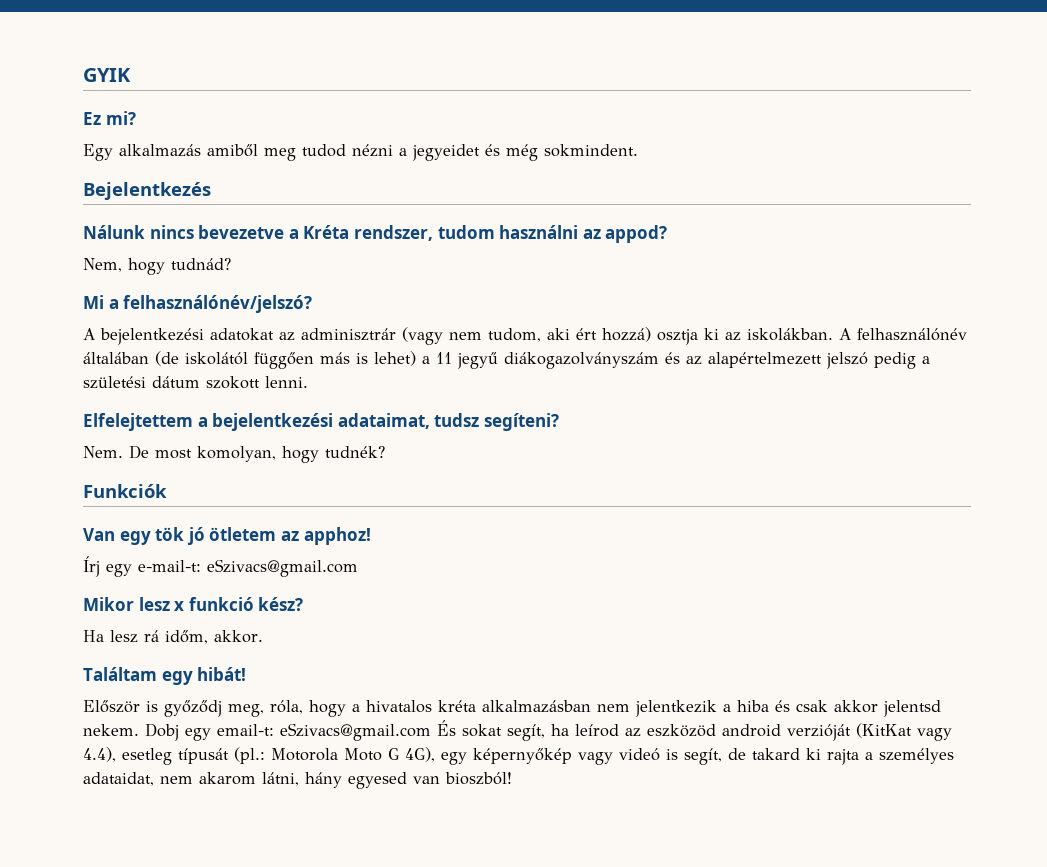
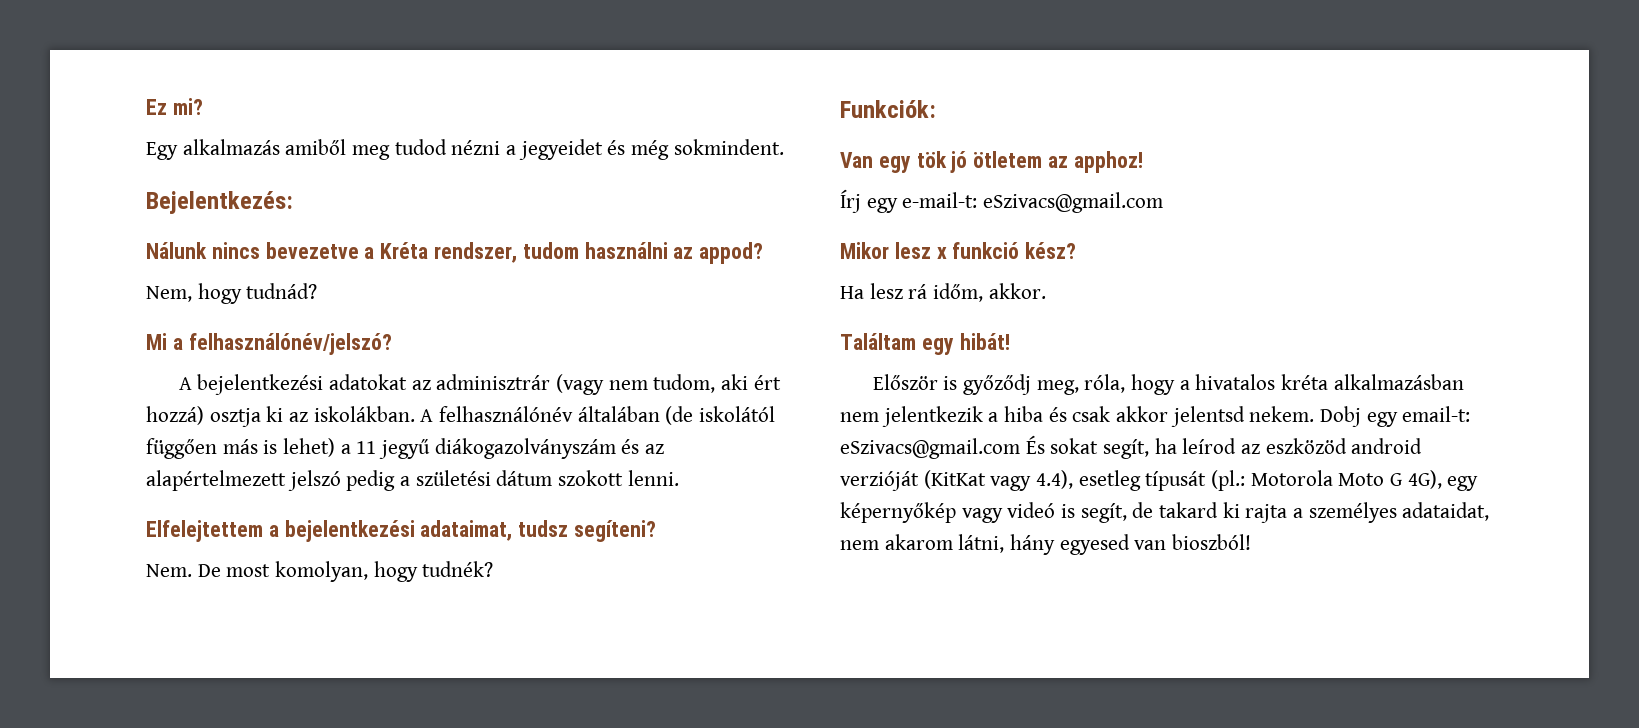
- GYIK
- Bejelentkezés
+ Bejelentkezés:
- Funkciók
+ Funkciók:

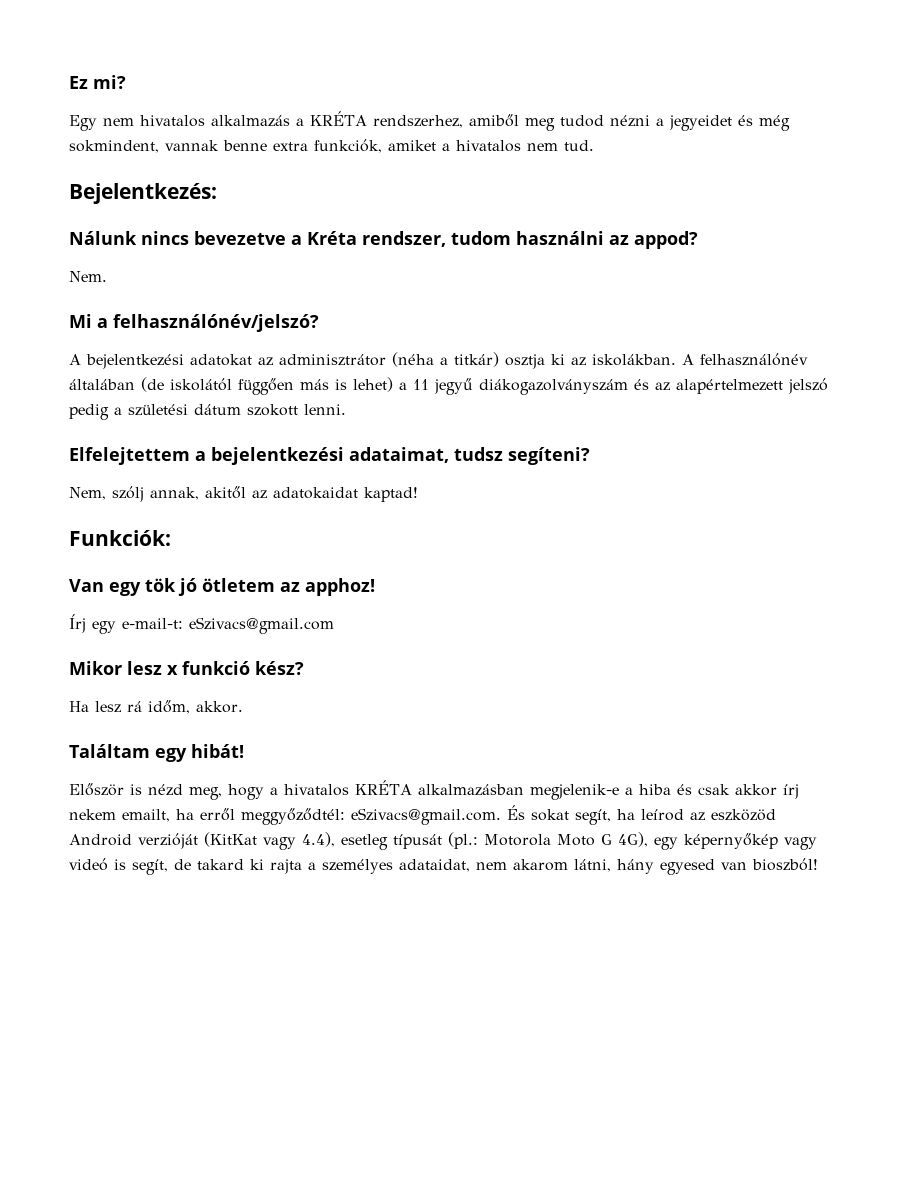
- Egy alkalmazás amiből meg tudod nézni a jegyeidet és még sokmindent.
+ Egy nem hivatalos alkalmazás a KRÉTA rendszerhez, amiből meg tudod nézni a jegyeidet és még sokmindent, vannak benne extra funkciók, amiket a hivatalos nem tud.
- Nem, hogy tudnád?
+ Nem.
- A bejelentkezési adatokat az adminisztrár (vagy nem tudom, aki ért hozzá) osztja ki az iskolákban.
+ A bejelentkezési adatokat az adminisztrátor (néha a titkár) osztja ki az iskolákban.
- Nem. De most komolyan, hogy tudnék?
+ Nem, szólj annak, akitől az adatokaidat kaptad!
- Először is győződj meg, róla, hogy a hivatalos kréta alkalmazásban nem jelentkezik a hiba és csak akkor jelentsd nekem. Dobj egy email-t: eSzivacs@gmail.com És sokat segít, ha leírod az eszközöd android verzióját (KitKat vagy 4.4), esetleg típusát (pl.: Motorola Moto G 4G), egy képernyőkép vagy videó is segít, de takard ki rajta a személyes adataidat, nem akarom látni, hány egyesed van bioszból!
+ Először is nézd meg, hogy a hivatalos KRÉTA alkalmazásban megjelenik-e a hiba és csak akkor írj nekem emailt, ha erről meggyőződtél: eSzivacs@gmail.com. És sokat segít, ha leírod az eszközöd Android verzióját (KitKat vagy 4.4), esetleg típusát (pl.: Motorola Moto G 4G), egy képernyőkép vagy videó is segít, de takard ki rajta a személyes adataidat, nem akarom látni, hány egyesed van bioszból!

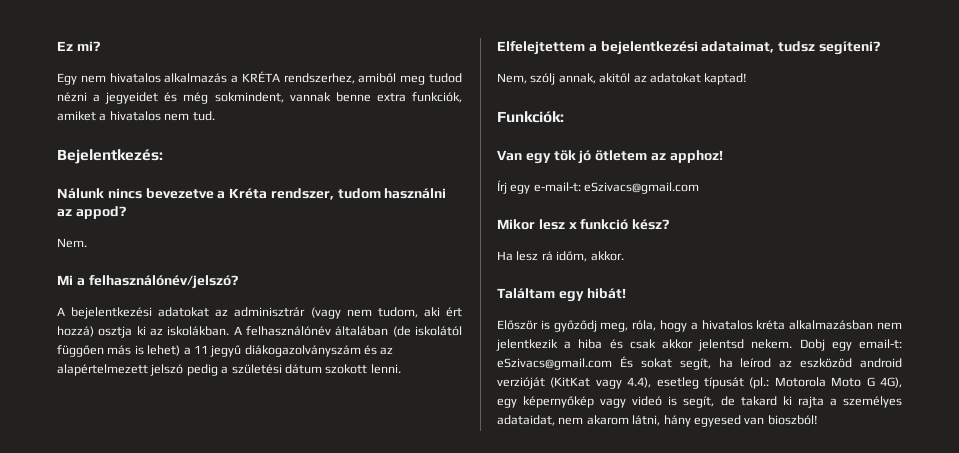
- A bejelentkezési adatokat az adminisztrátor (néha a titkár) osztja ki az iskolákban.
+ A bejelentkezési adatokat az adminisztrár (vagy nem tudom, aki ért hozzá) osztja ki az iskolákban.
- Nem, szólj annak, akitől az adatokaidat kaptad!
+ Nem, szólj annak, akitől az adatokat kaptad!
- Először is nézd meg, hogy a hivatalos KRÉTA alkalmazásban megjelenik-e a hiba és csak akkor írj nekem emailt, ha erről meggyőződtél: eSzivacs@gmail.com. És sokat segít, ha leírod az eszközöd Android verzióját (KitKat vagy 4.4), esetleg típusát (pl.: Motorola Moto G 4G), egy képernyőkép vagy videó is segít, de takard ki rajta a személyes adataidat, nem akarom látni, hány egyesed van bioszból!
+ Először is győződj meg, róla, hogy a hivatalos kréta alkalmazásban nem jelentkezik a hiba és csak akkor jelentsd nekem. Dobj egy email-t: eSzivacs@gmail.com És sokat segít, ha leírod az eszközöd android verzióját (KitKat vagy 4.4), esetleg típusát (pl.: Motorola Moto G 4G), egy képernyőkép vagy videó is segít, de takard ki rajta a személyes adataidat, nem akarom látni, hány egyesed van bioszból!

